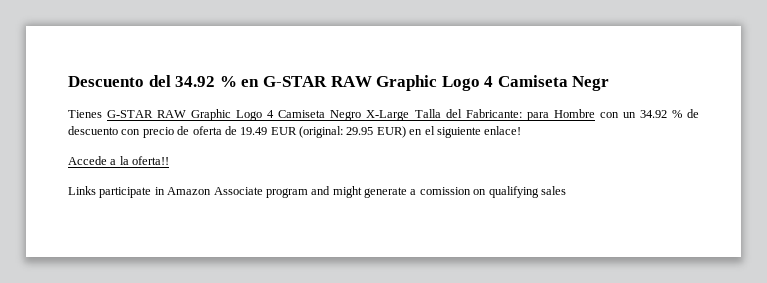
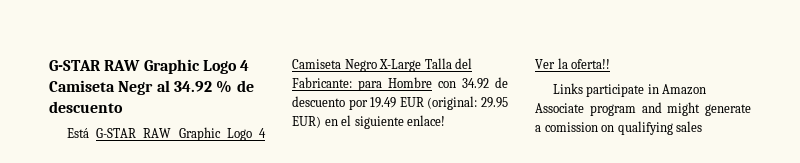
- Descuento del 34.92 % en G-STAR RAW Graphic Logo 4 Camiseta Negr
- Tienes G-STAR RAW Graphic Logo 4 Camiseta Negro X-Large Talla del Fabricante: para Hombre con un 34.92 % de descuento con precio de oferta de 19.49 EUR (original: 29.95 EUR) en el siguiente enlace!
+ G-STAR RAW Graphic Logo 4 Camiseta Negr al 34.92 % de descuento
+ Está G-STAR RAW Graphic Logo 4 Camiseta Negro X-Large Talla del Fabricante: para Hombre con 34.92 de descuento por 19.49 EUR (original: 29.95 EUR) en el siguiente enlace!
- Accede a la oferta!!
+ Ver la oferta!!

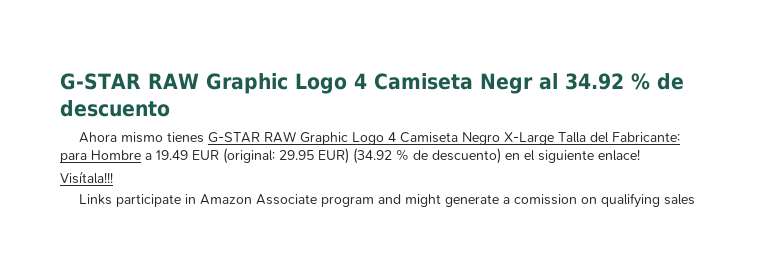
- Está G-STAR RAW Graphic Logo 4 Camiseta Negro X-Large Talla del Fabricante: para Hombre con 34.92 de descuento por 19.49 EUR (original: 29.95 EUR) en el siguiente enlace!
+ Ahora mismo tienes G-STAR RAW Graphic Logo 4 Camiseta Negro X-Large Talla del Fabricante: para Hombre a 19.49 EUR (original: 29.95 EUR) (34.92 % de descuento) en el siguiente enlace!
- Ver la oferta!!
+ Visítala!!!

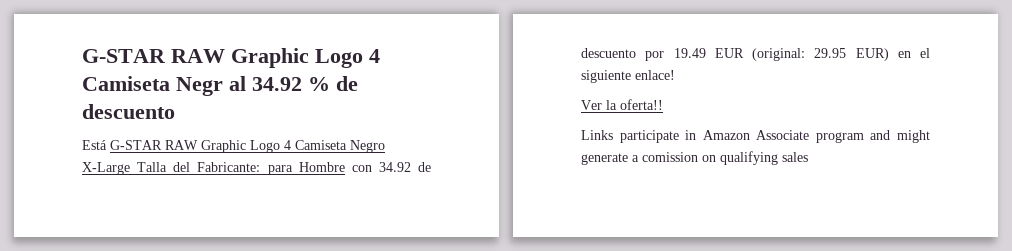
- Ahora mismo tienes G-STAR RAW Graphic Logo 4 Camiseta Negro X-Large Talla del Fabricante: para Hombre a 19.49 EUR (original: 29.95 EUR) (34.92 % de descuento) en el siguiente enlace!
+ Está G-STAR RAW Graphic Logo 4 Camiseta Negro X-Large Talla del Fabricante: para Hombre con 34.92 de descuento por 19.49 EUR (original: 29.95 EUR) en el siguiente enlace!
- Visítala!!!
+ Ver la oferta!!

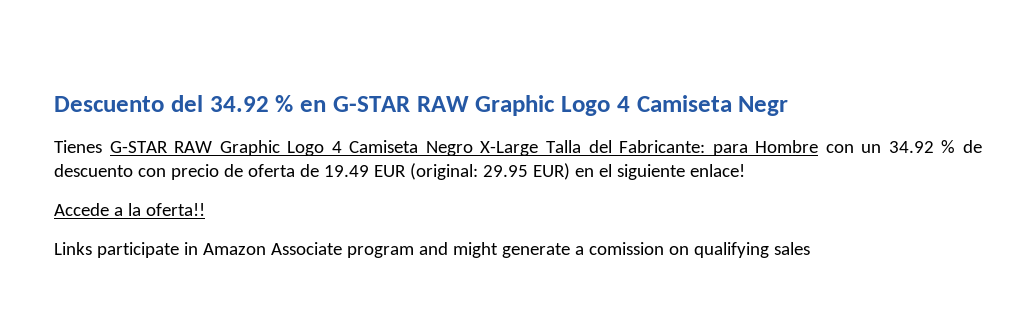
- G-STAR RAW Graphic Logo 4 Camiseta Negr al 34.92 % de descuento
- Está G-STAR RAW Graphic Logo 4 Camiseta Negro X-Large Talla del Fabricante: para Hombre con 34.92 de descuento por 19.49 EUR (original: 29.95 EUR) en el siguiente enlace!
+ Descuento del 34.92 % en G-STAR RAW Graphic Logo 4 Camiseta Negr
+ Tienes G-STAR RAW Graphic Logo 4 Camiseta Negro X-Large Talla del Fabricante: para Hombre con un 34.92 % de descuento con precio de oferta de 19.49 EUR (original: 29.95 EUR) en el siguiente enlace!
- Ver la oferta!!
+ Accede a la oferta!!

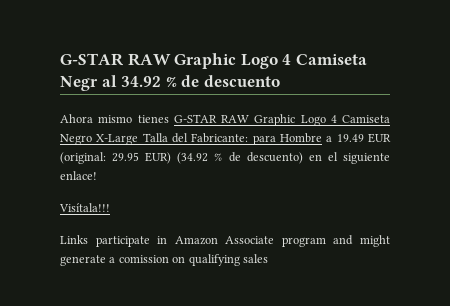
- Descuento del 34.92 % en G-STAR RAW Graphic Logo 4 Camiseta Negr
- Tienes G-STAR RAW Graphic Logo 4 Camiseta Negro X-Large Talla del Fabricante: para Hombre con un 34.92 % de descuento con precio de oferta de 19.49 EUR (original: 29.95 EUR) en el siguiente enlace!
+ G-STAR RAW Graphic Logo 4 Camiseta Negr al 34.92 % de descuento
+ Ahora mismo tienes G-STAR RAW Graphic Logo 4 Camiseta Negro X-Large Talla del Fabricante: para Hombre a 19.49 EUR (original: 29.95 EUR) (34.92 % de descuento) en el siguiente enlace!
- Accede a la oferta!!
+ Visítala!!!

